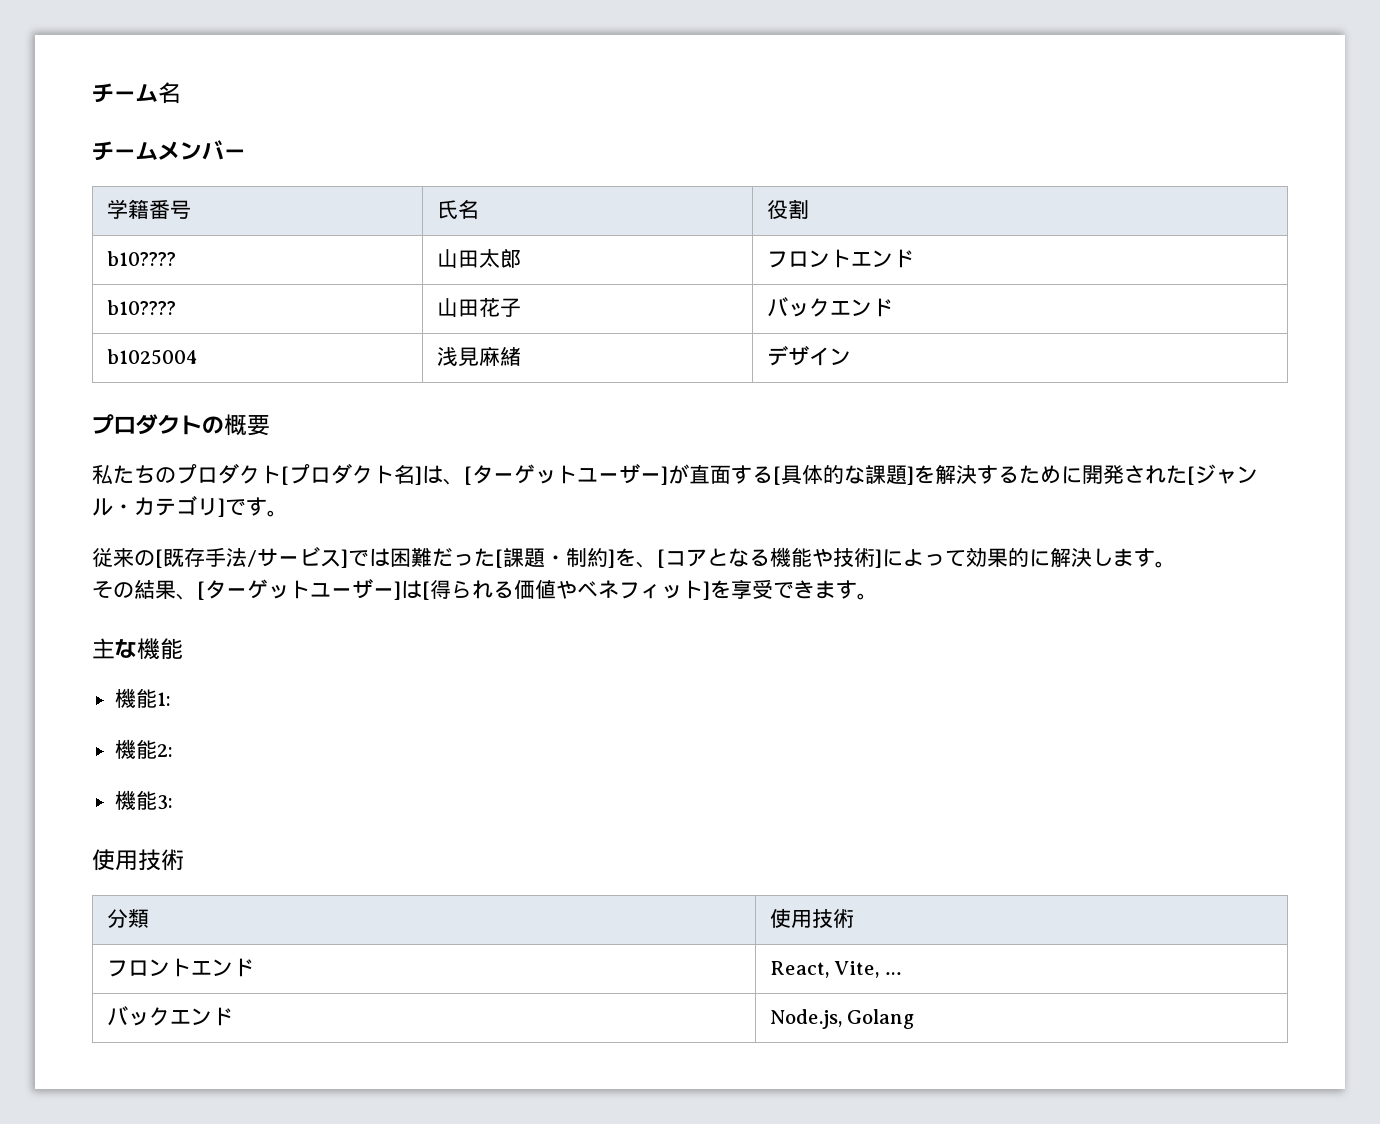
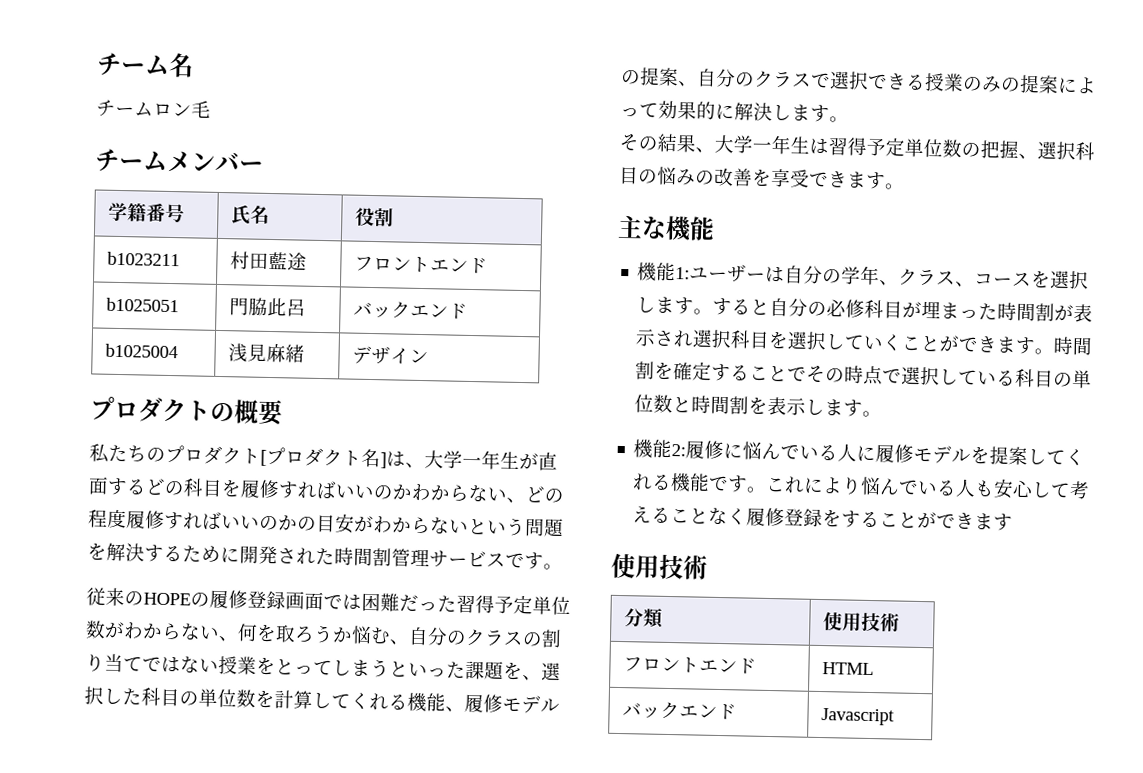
+ チームロン毛
- b10???? | 山田太郎 | フロントエンド
+ b1023211 | 村田藍途 | フロントエンド
- b10???? | 山田花子 | バックエンド
+ b1025051 | 門脇此呂 | バックエンド
- 私たちのプロダクト[プロダクト名]は、[ターゲットユーザー]が直面する[具体的な課題]を解決するために開発された[ジャンル・カテゴリ]です。
- 従来の[既存手法/サービス]では困難だった[課題・制約]を、[コアとなる機能や技術]によって効果的に解決します。
+ 私たちのプロダクト[プロダクト名]は、大学一年生が直面するどの科目を履修すればいいのかわからない、どの程度履修すればいいのかの目安がわからないという問題を解決するために開発された時間割管理サービスです。
+ 従来のHOPEの履修登録画面では困難だった習得予定単位数がわからない、何を取ろうか悩む、自分のクラスの割り当てではない授業をとってしまうといった課題を、選択した科目の単位数を計算してくれる機能、履修モデルの提案、自分のクラスで選択できる授業のみの提案によって効果的に解決します。
- その結果、[ターゲットユーザー]は[得られる価値やベネフィット]を享受できます。
+ その結果、大学一年生は習得予定単位数の把握、選択科目の悩みの改善を享受できます。
- 機能1:
- 機能2:
- 機能3:
+ 機能1:ユーザーは自分の学年、クラス、コースを選択します。すると自分の必修科目が埋まった時間割が表示され選択科目を選択していくことができます。時間割を確定することでその時点で選択している科目の単位数と時間割を表示します。
+ 機能2:履修に悩んでいる人に履修モデルを提案してくれる機能です。これにより悩んでいる人も安心して考えることなく履修登録をすることができます
- フロントエンド | React, Vite, …
+ フロントエンド | HTML
- バックエンド | Node.js, Golang
+ バックエンド | Javascript

